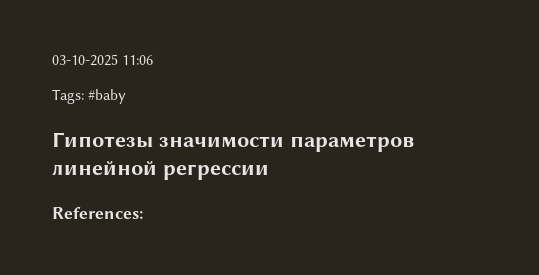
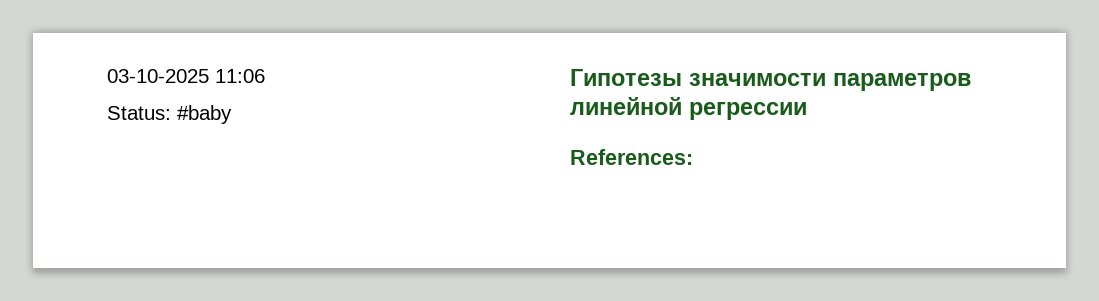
- Tags: #baby
+ Status: #baby

